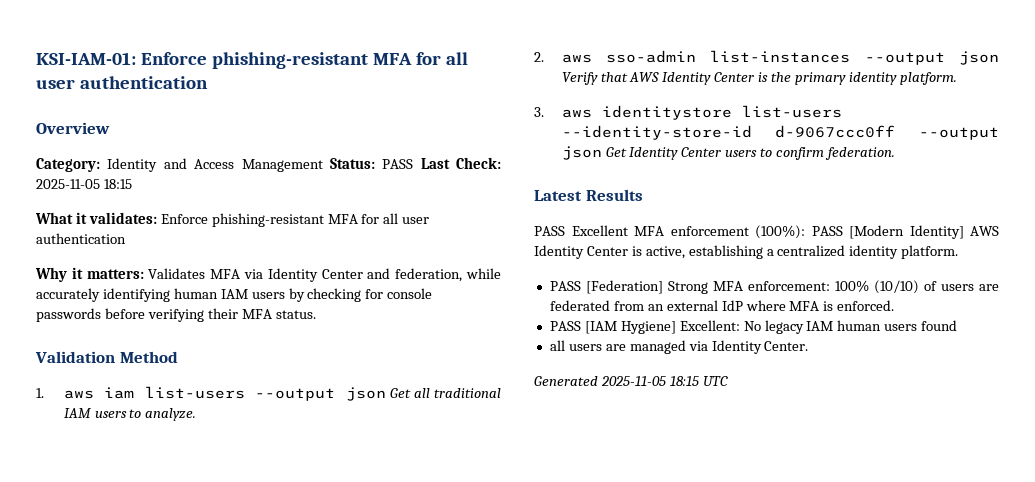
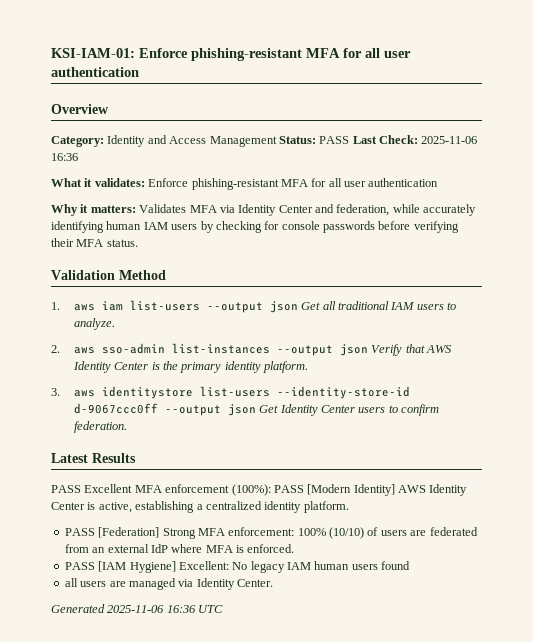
- Category: Identity and Access Management Status: PASS Last Check: 2025-11-05 18:15
+ Category: Identity and Access Management Status: PASS Last Check: 2025-11-06 16:36
- Generated 2025-11-05 18:15 UTC
+ Generated 2025-11-06 16:36 UTC

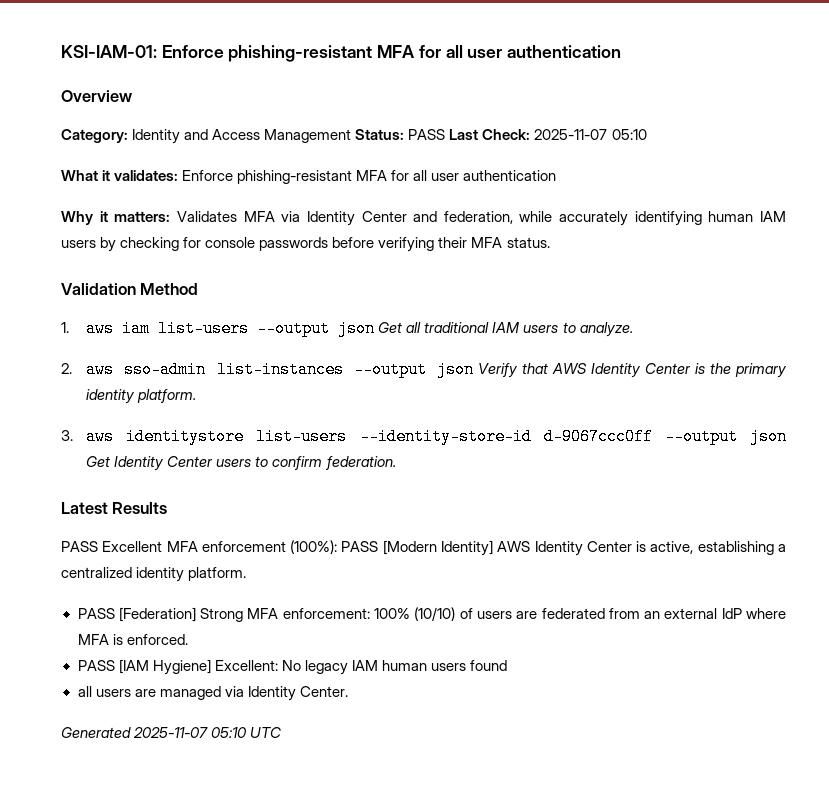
- Category: Identity and Access Management Status: PASS Last Check: 2025-11-06 16:36
+ Category: Identity and Access Management Status: PASS Last Check: 2025-11-07 05:10
- Generated 2025-11-06 16:36 UTC
+ Generated 2025-11-07 05:10 UTC

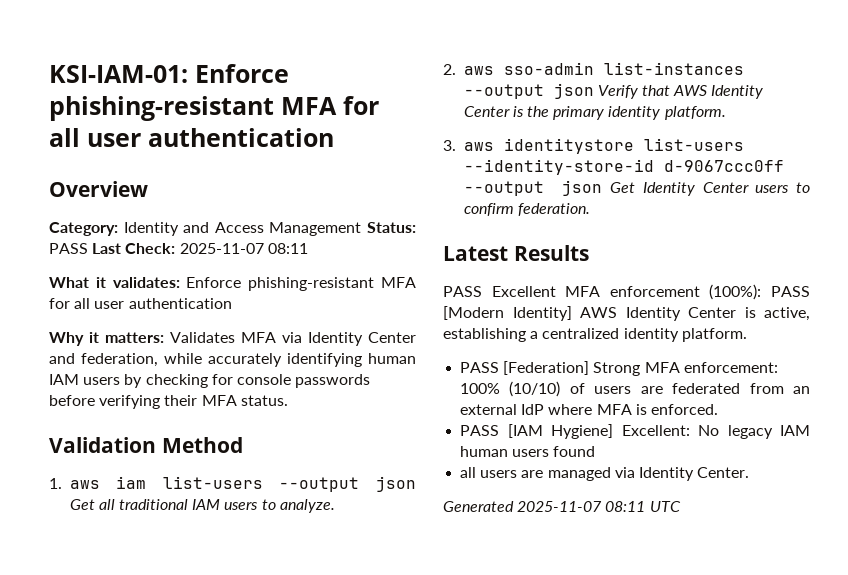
- Category: Identity and Access Management Status: PASS Last Check: 2025-11-07 05:10
+ Category: Identity and Access Management Status: PASS Last Check: 2025-11-07 08:11
- Generated 2025-11-07 05:10 UTC
+ Generated 2025-11-07 08:11 UTC

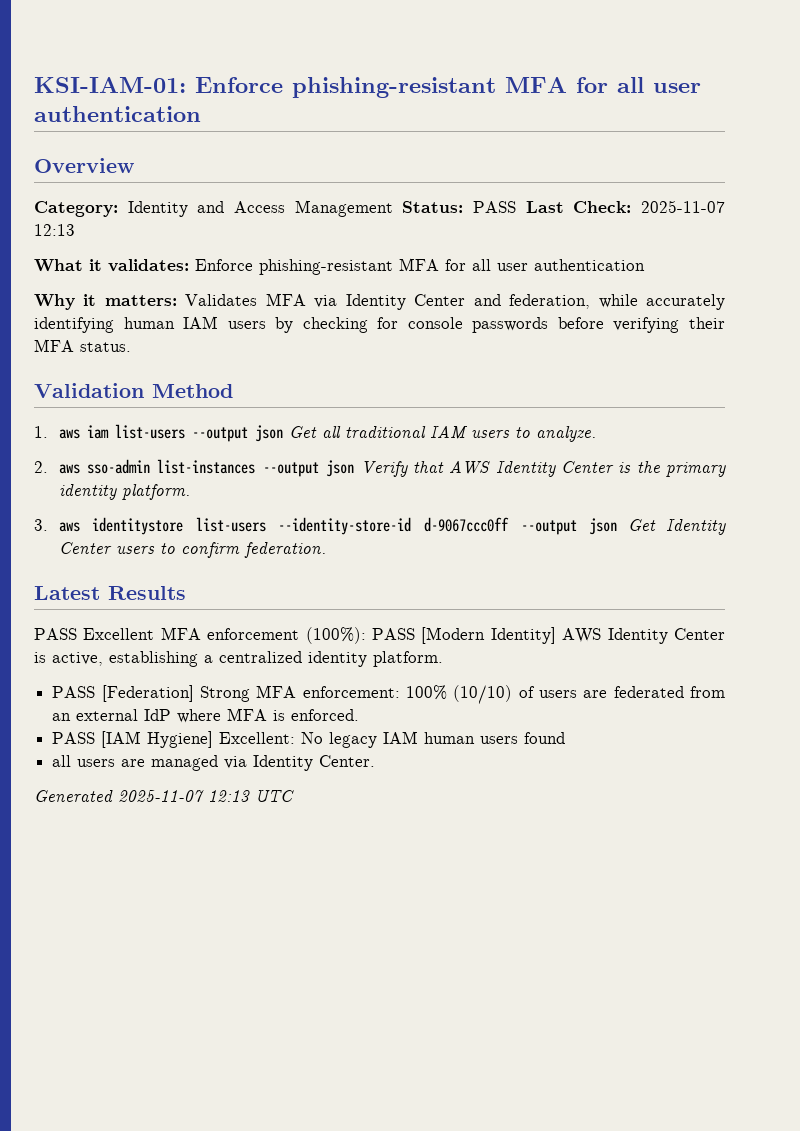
- Category: Identity and Access Management Status: PASS Last Check: 2025-11-07 08:11
+ Category: Identity and Access Management Status: PASS Last Check: 2025-11-07 12:13
- Generated 2025-11-07 08:11 UTC
+ Generated 2025-11-07 12:13 UTC

